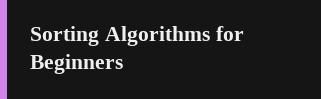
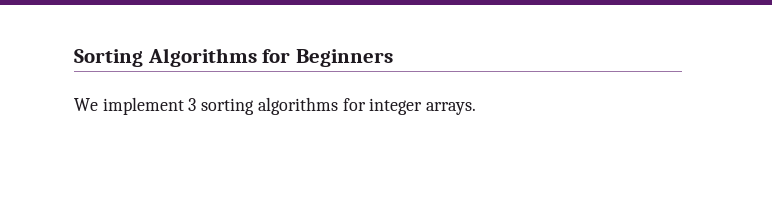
+ We implement 3 sorting algorithms for integer arrays.

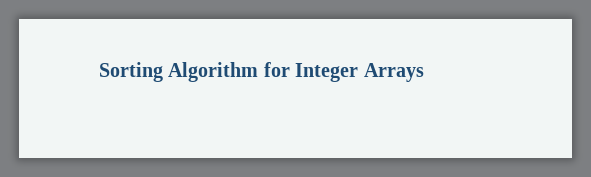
- Sorting Algorithms for Beginners
- We implement 3 sorting algorithms for integer arrays.
+ Sorting Algorithm for Integer Arrays

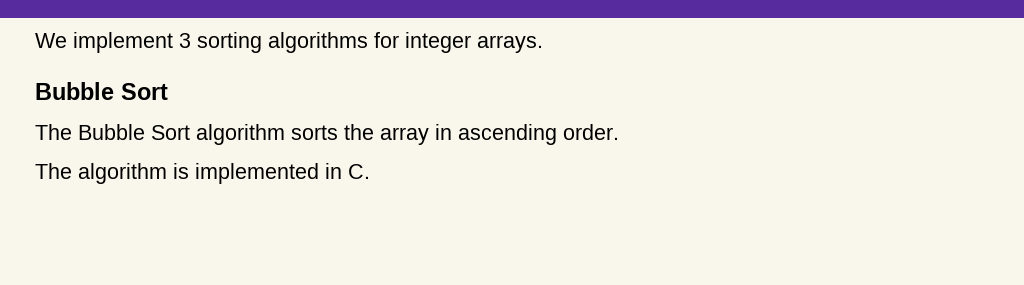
- Sorting Algorithm for Integer Arrays
+ We implement 3 sorting algorithms for integer arrays.
+ Bubble Sort
+ The Bubble Sort algorithm sorts the array in ascending order.
+ The algorithm is implemented in C.

